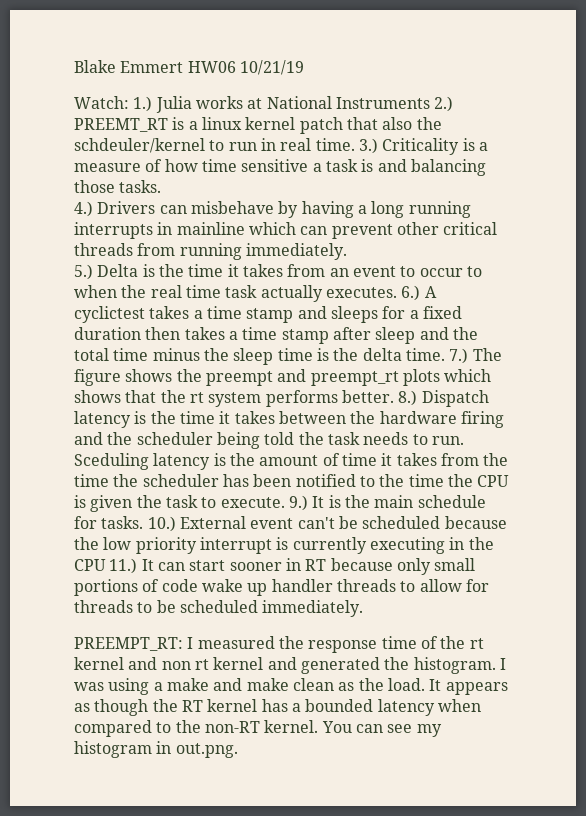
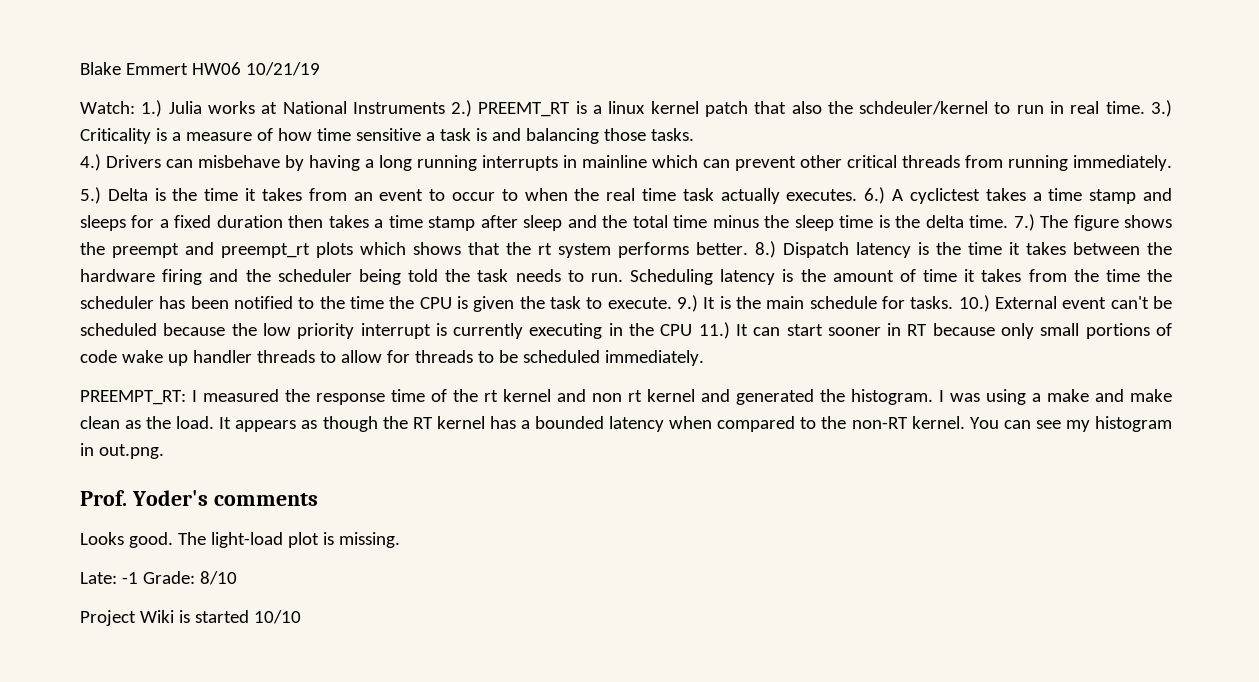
- Sceduling latency is the amount of time it takes from the time the scheduler has been notified to the time the CPU is given the task to execute.
+ Scheduling latency is the amount of time it takes from the time the scheduler has been notified to the time the CPU is given the task to execute.
+ Prof. Yoder's comments
+ Looks good. The light-load plot is missing.
+ Late: -1 Grade: 8/10
+ Project Wiki is started 10/10

